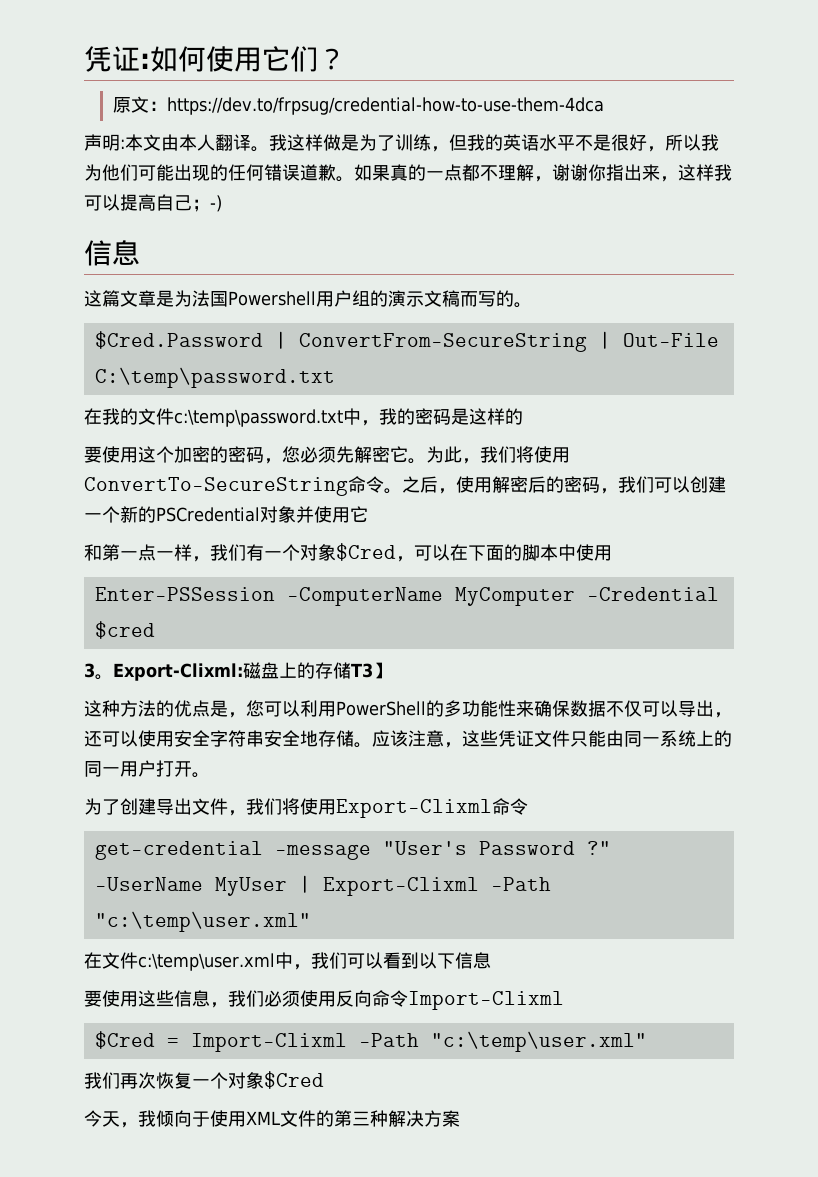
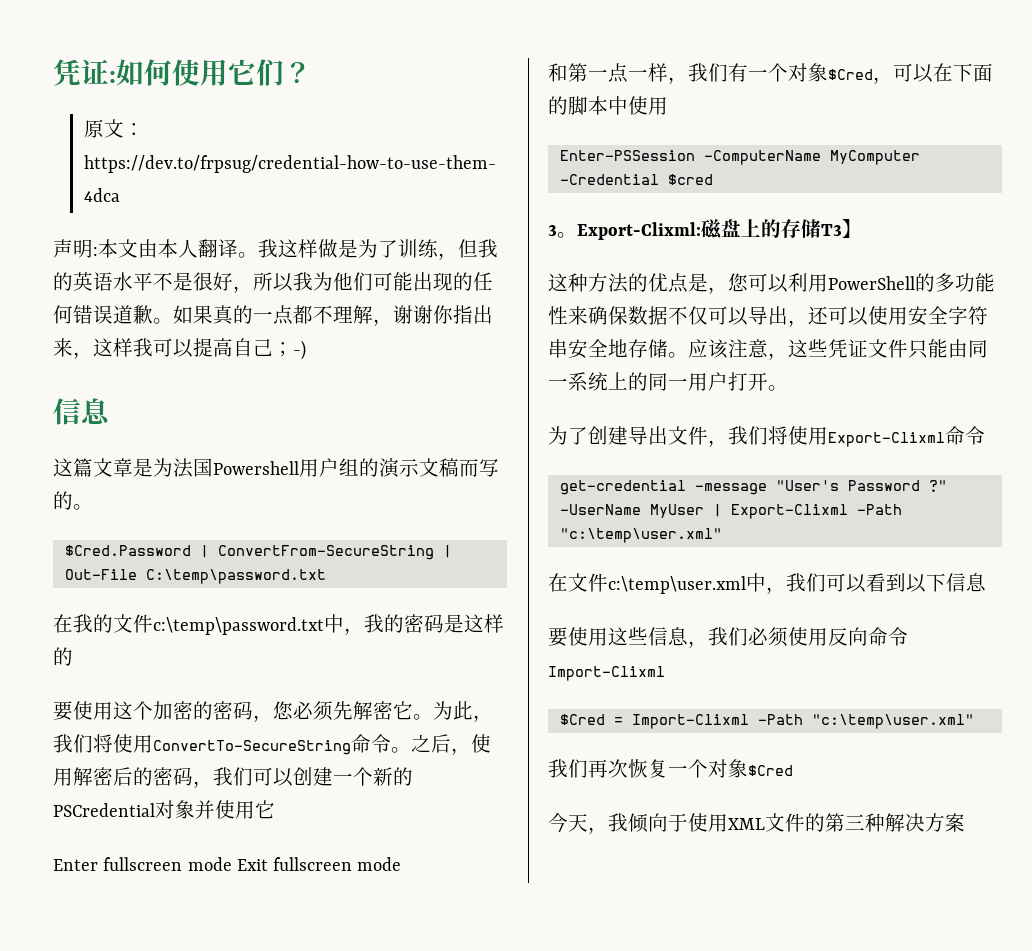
+ Enter fullscreen mode Exit fullscreen mode

